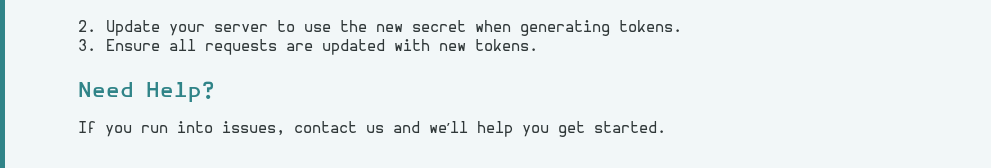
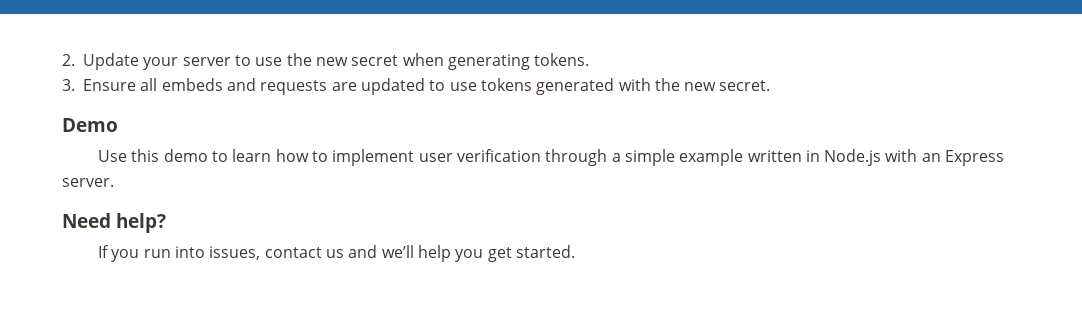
- 3. Ensure all requests are updated with new tokens.
+ 3. Ensure all embeds and requests are updated to use tokens generated with the new secret.
+ Demo
+ Use this demo to learn how to implement user verification through a simple example written in Node.js with an Express server.
- Need Help?
+ Need help?

